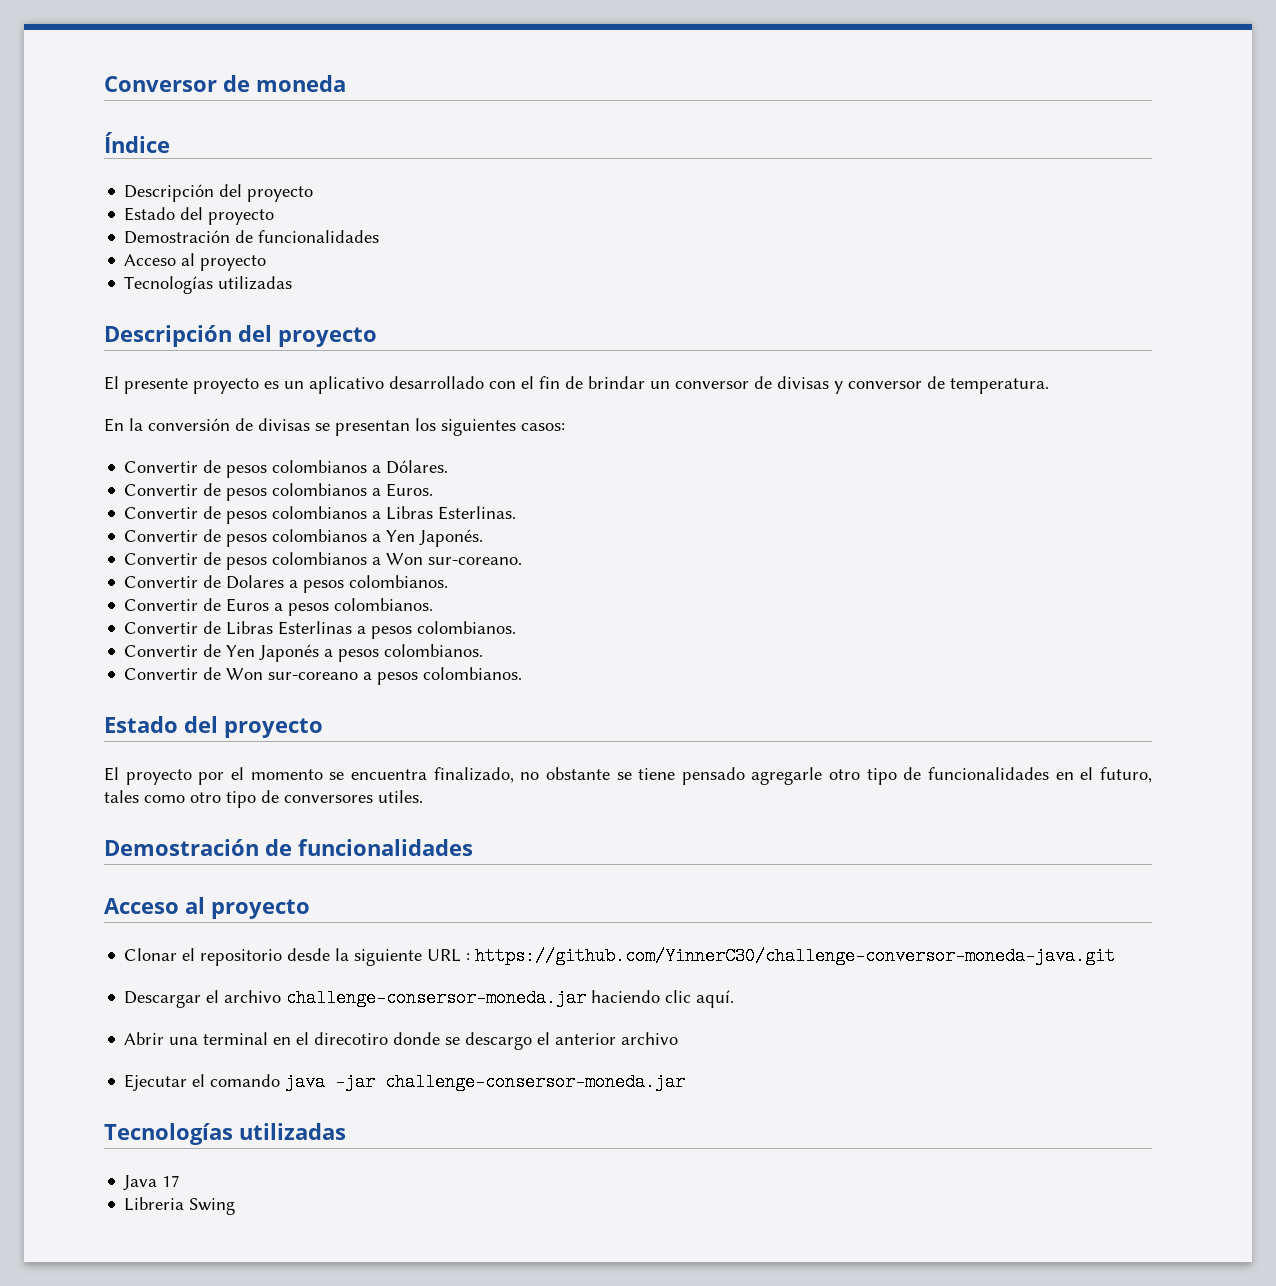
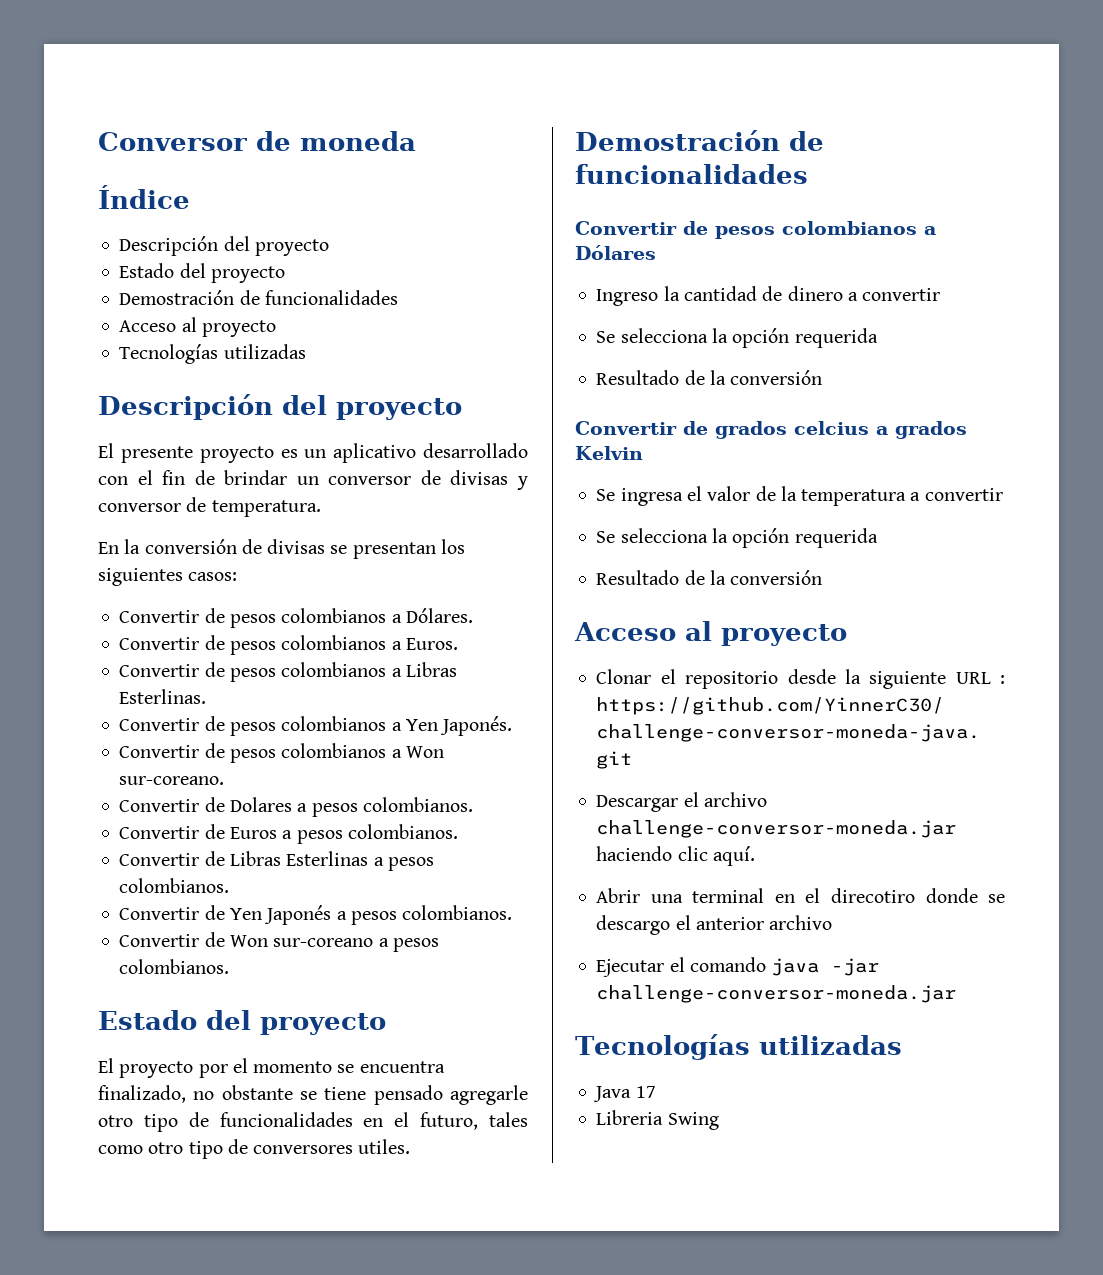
+ Convertir de pesos colombianos a Dólares
+ Ingreso la cantidad de dinero a convertir
+ Se selecciona la opción requerida
+ Resultado de la conversión
+ Convertir de grados celcius a grados Kelvin
+ Se ingresa el valor de la temperatura a convertir
+ Se selecciona la opción requerida
+ Resultado de la conversión
- Descargar el archivo challenge-consersor-moneda.jar haciendo clic aquí.
+ Descargar el archivo challenge-conversor-moneda.jar haciendo clic aquí.
- Ejecutar el comando java -jar challenge-consersor-moneda.jar
+ Ejecutar el comando java -jar challenge-conversor-moneda.jar

